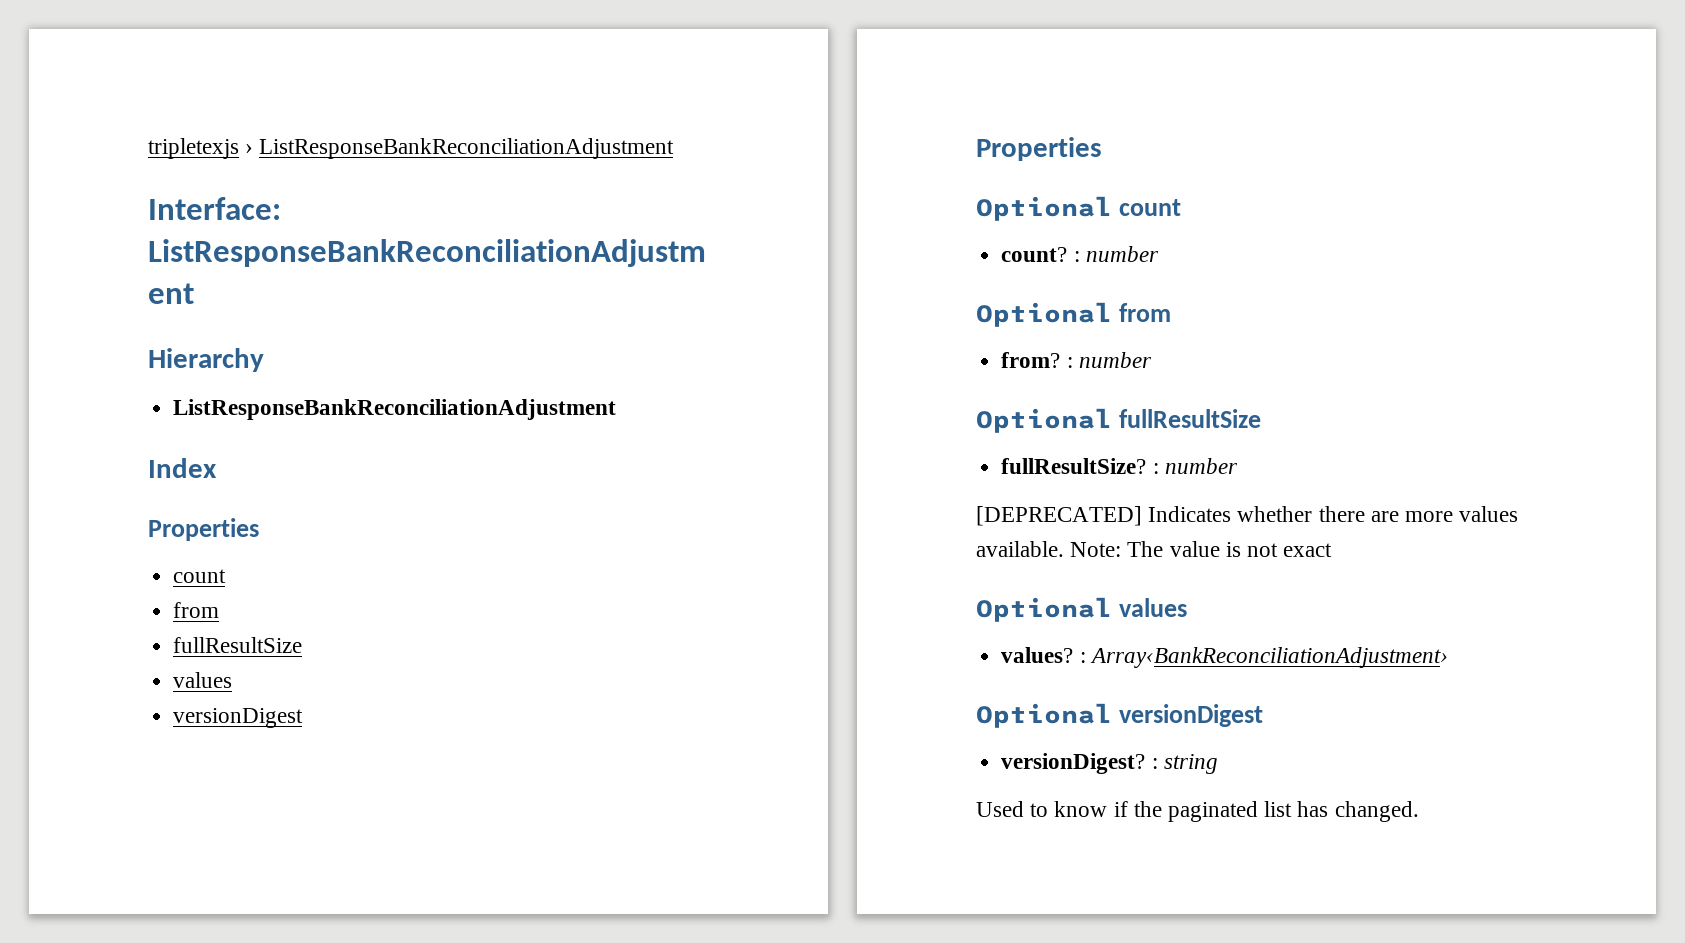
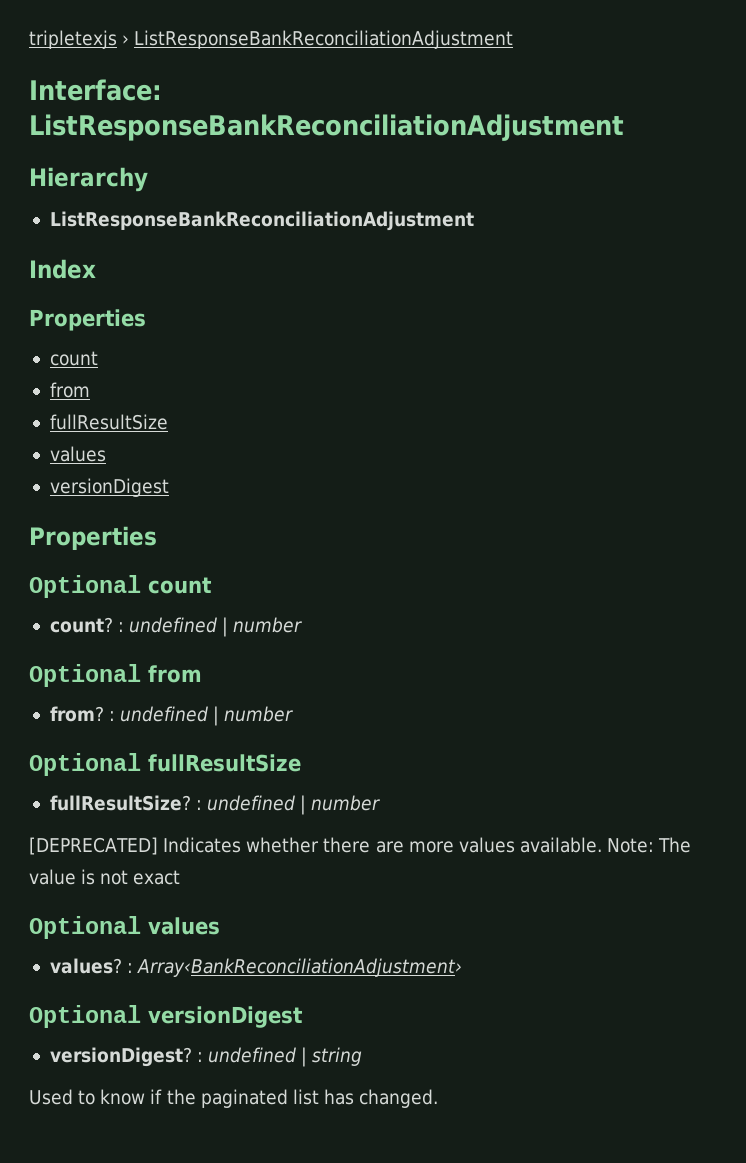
- count? : number
+ count? : undefined | number
- from? : number
+ from? : undefined | number
- fullResultSize? : number
+ fullResultSize? : undefined | number
- versionDigest? : string
+ versionDigest? : undefined | string

